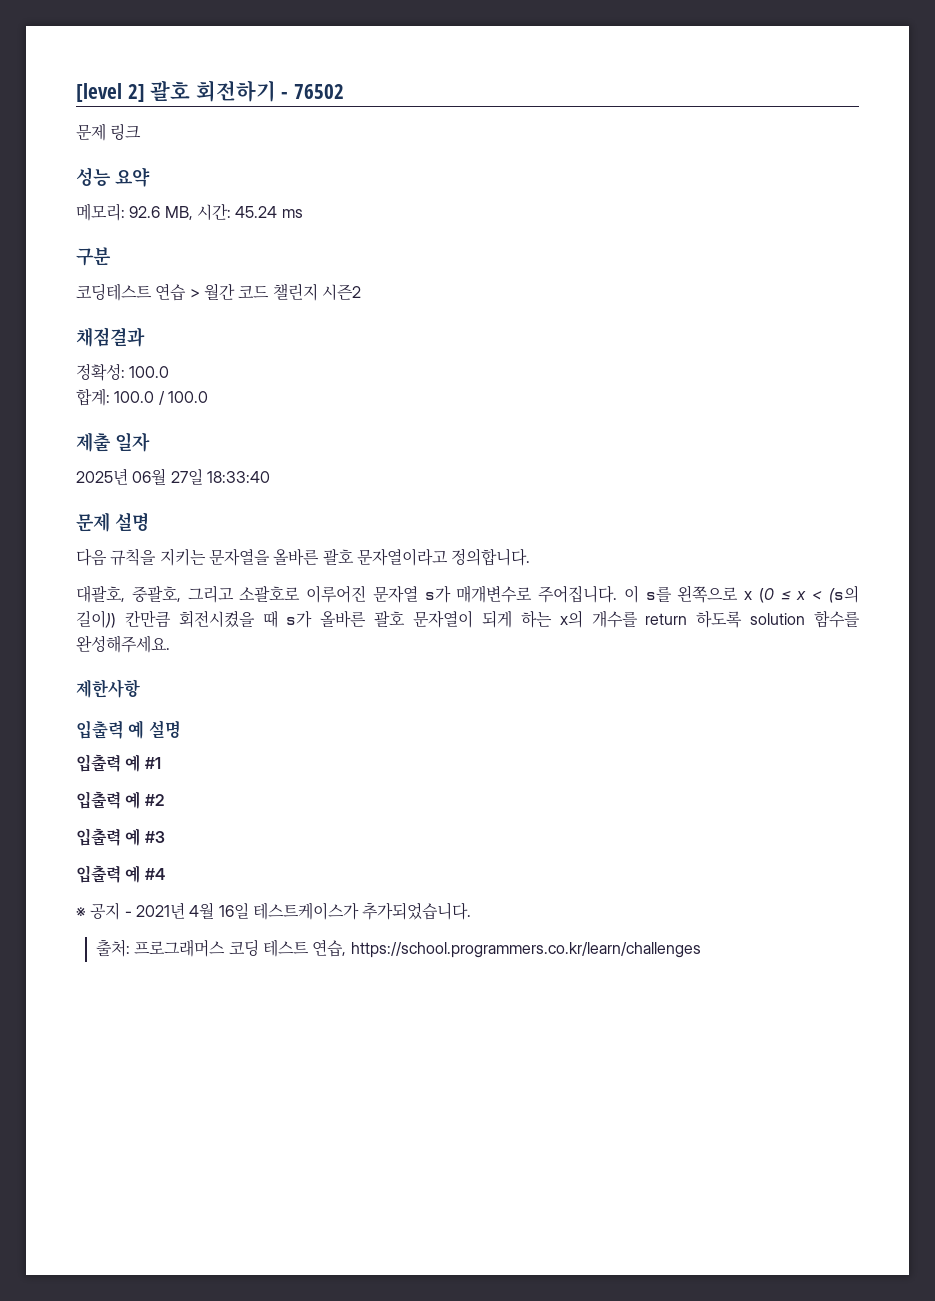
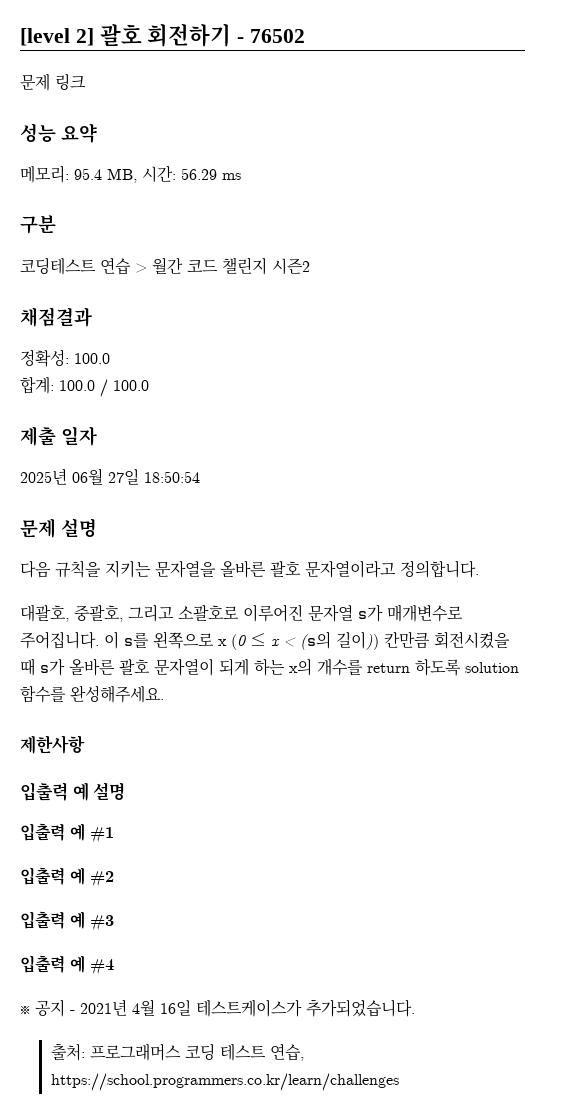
- 메모리: 92.6 MB, 시간: 45.24 ms
+ 메모리: 95.4 MB, 시간: 56.29 ms
- 2025년 06월 27일 18:33:40
+ 2025년 06월 27일 18:50:54

